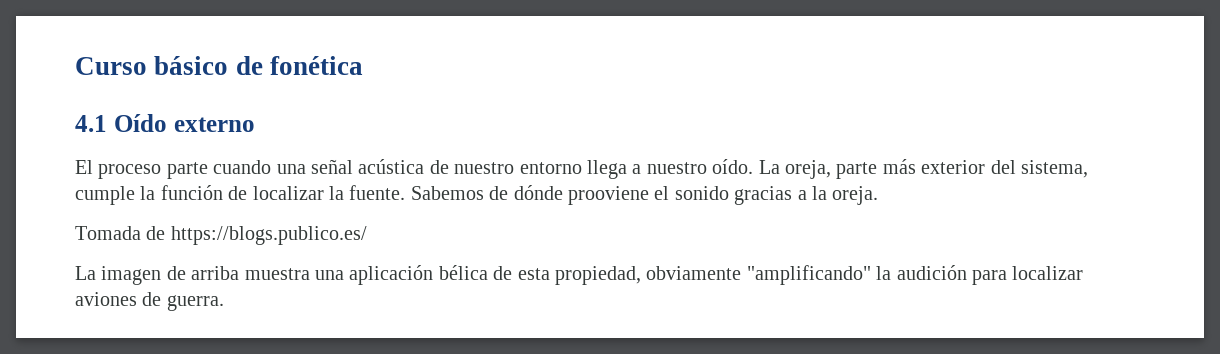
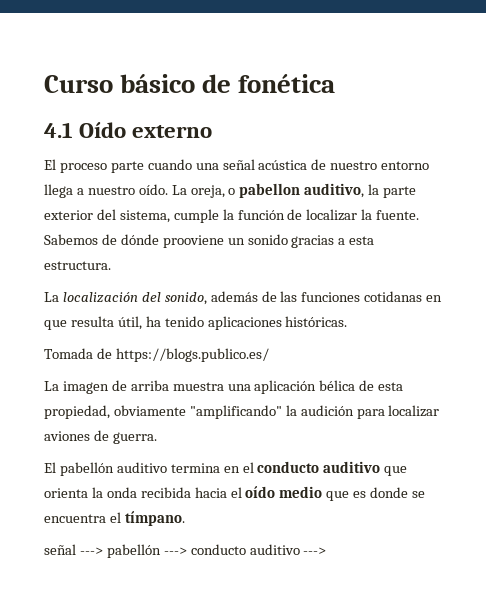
- La oreja, parte más exterior del sistema, cumple la función de localizar la fuente.
+ La oreja, o pabellon auditivo, la parte exterior del sistema, cumple la función de localizar la fuente.
- Sabemos de dónde prooviene el sonido gracias a la oreja.
+ Sabemos de dónde prooviene un sonido gracias a esta estructura.
+ La localización del sonido, además de las funciones cotidanas en que resulta útil, ha tenido aplicaciones históricas.
+ El pabellón auditivo termina en el conducto auditivo que orienta la onda recibida hacia el oído medio que es donde se encuentra el tímpano.
+ señal ---> pabellón ---> conducto auditivo --->

